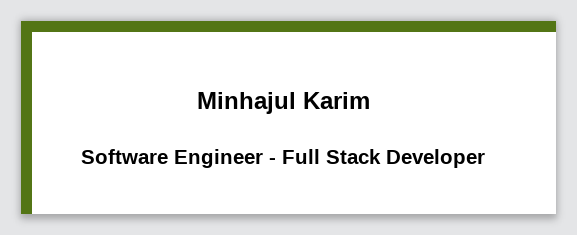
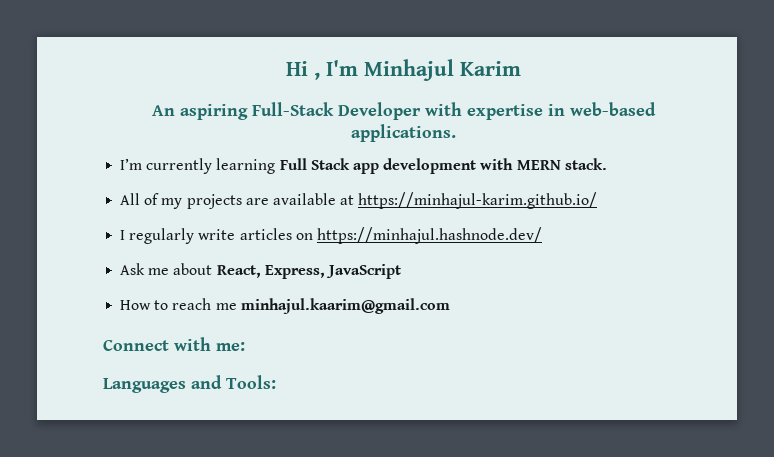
- Minhajul Karim
+ Hi , I'm Minhajul Karim
- Software Engineer - Full Stack Developer
+ An aspiring Full-Stack Developer with expertise in web-based applications.
+ I’m currently learning Full Stack app development with MERN stack.
+ All of my projects are available at https://minhajul-karim.github.io/
+ I regularly write articles on https://minhajul.hashnode.dev/
+ Ask me about React, Express, JavaScript
+ How to reach me minhajul.kaarim@gmail.com
+ Connect with me:
+ Languages and Tools:

